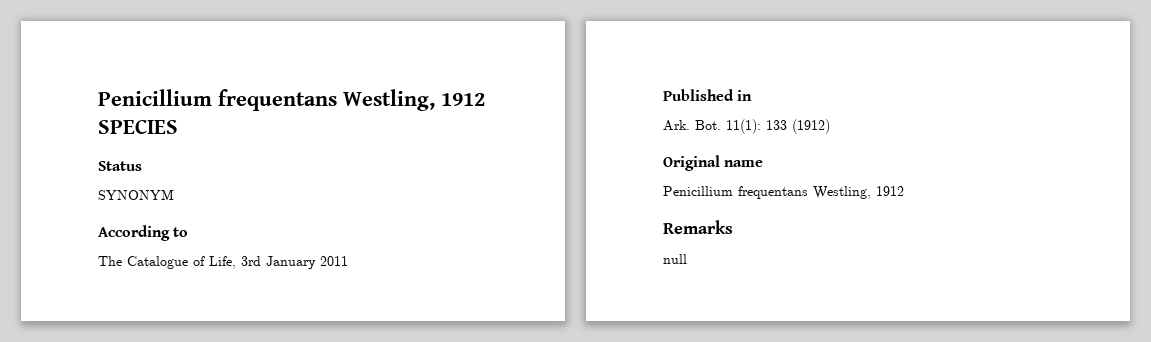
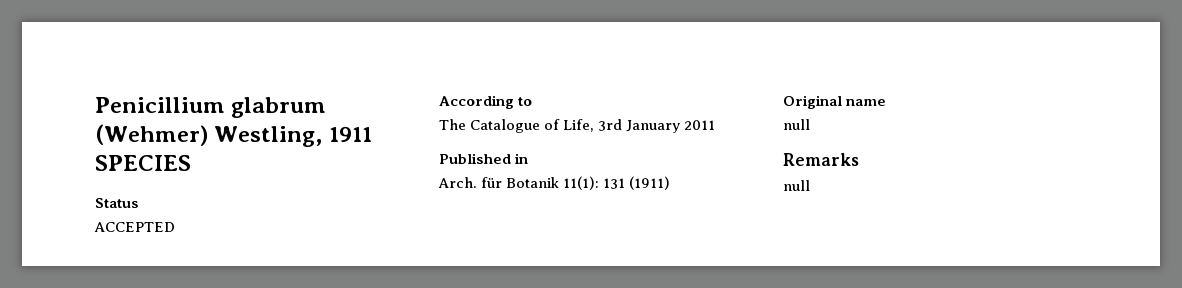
- Penicillium frequentans Westling, 1912 SPECIES
+ Penicillium glabrum (Wehmer) Westling, 1911 SPECIES
- SYNONYM
+ ACCEPTED
- Ark. Bot. 11(1): 133 (1912)
+ Arch. für Botanik 11(1): 131 (1911)
  Original name
- Penicillium frequentans Westling, 1912
+ null

